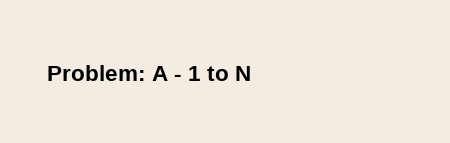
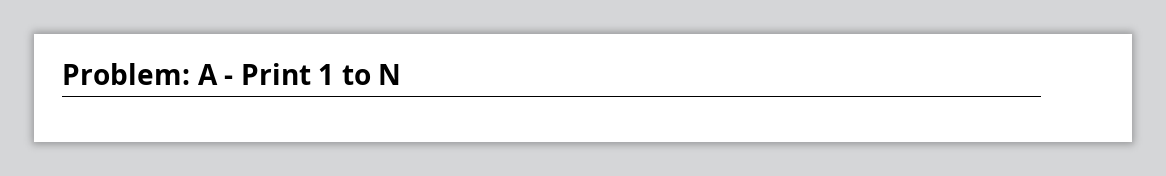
- Problem: A - 1 to N
+ Problem: A - Print 1 to N

